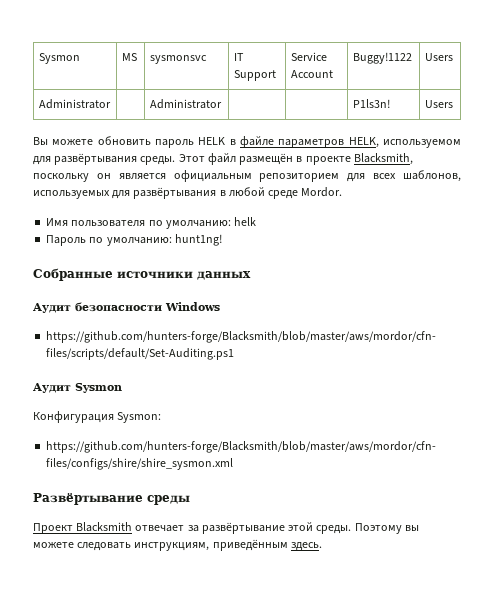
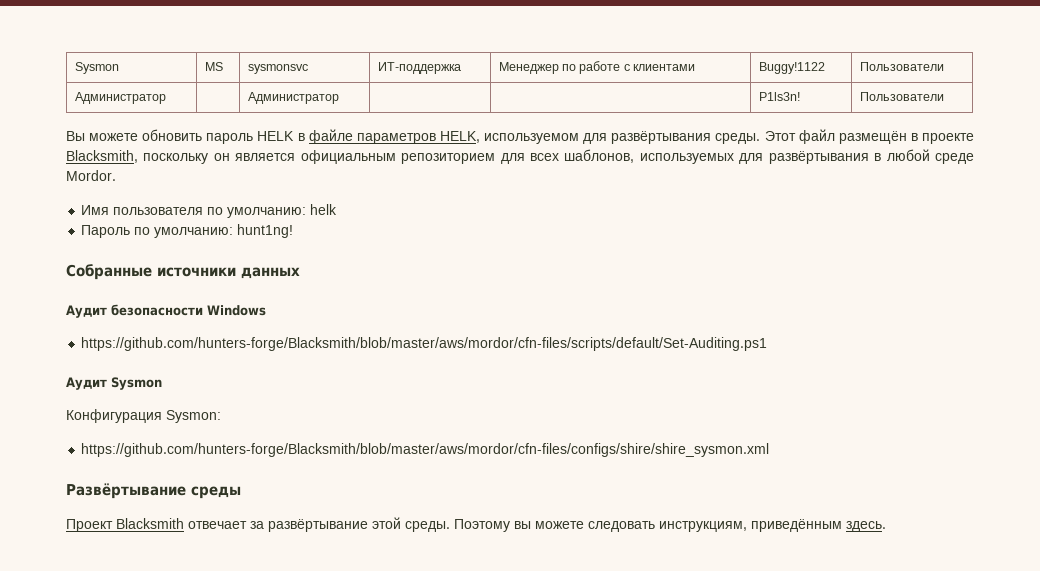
- Sysmon | MS | sysmonsvc | IT Support | Service Account | Buggy!1122 | Users
- Administrator | | Administrator | | | P1ls3n! | Users
+ Sysmon | MS | sysmonsvc | ИТ-поддержка | Менеджер по работе с клиентами | Buggy!1122 | Пользователи
+ Администратор | | Администратор | | | P1ls3n! | Пользователи

